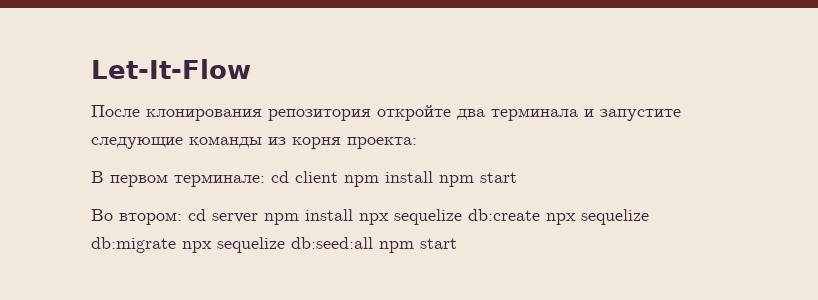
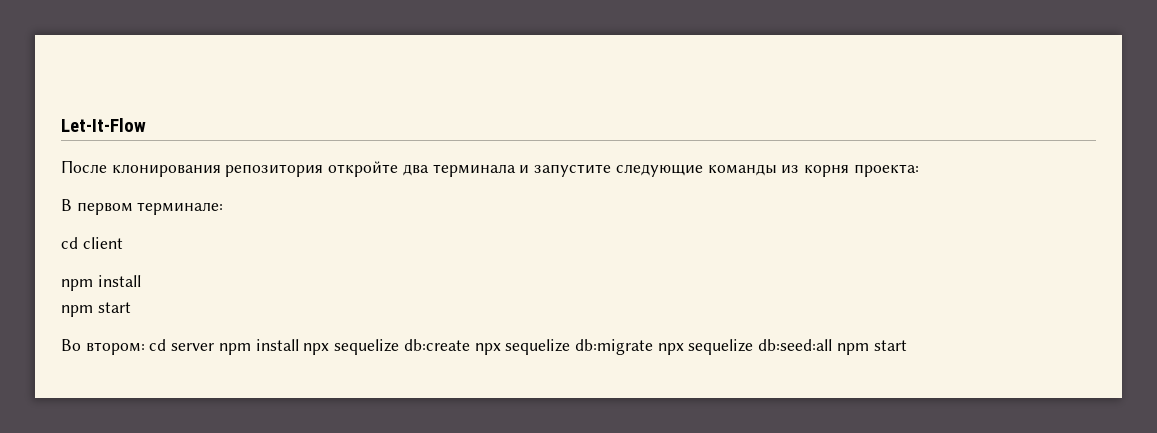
- В первом терминале: cd client npm install npm start
+ В первом терминале:
+ cd client
+ npm install
+ npm start

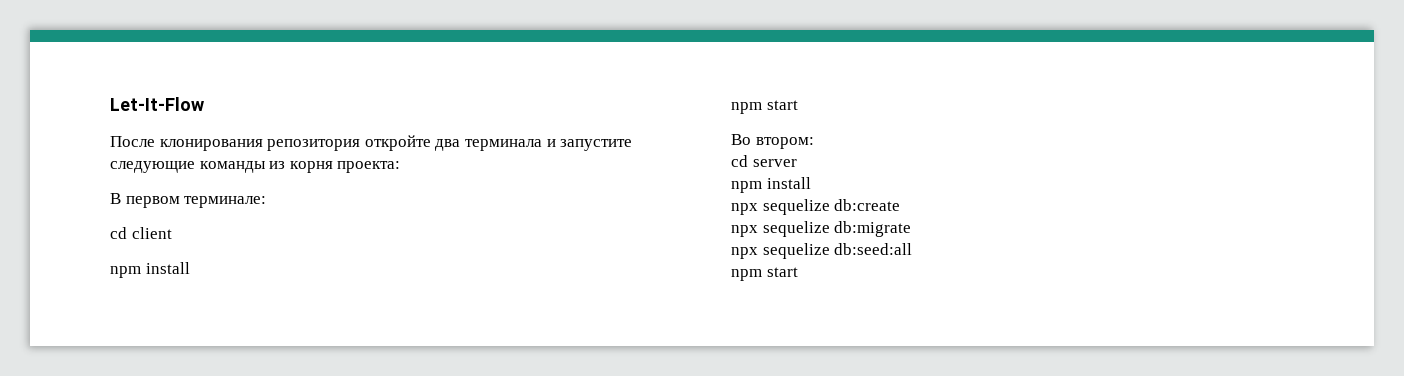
- Во втором: cd server npm install npx sequelize db:create npx sequelize db:migrate npx sequelize db:seed:all npm start
+ Во втором:
+ cd server
+ npm install
+ npx sequelize db:create
+ npx sequelize db:migrate
+ npx sequelize db:seed:all
+ npm start

